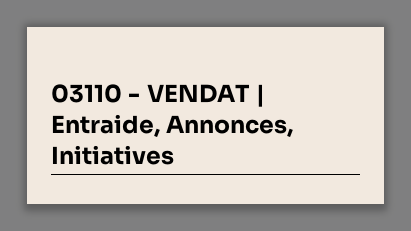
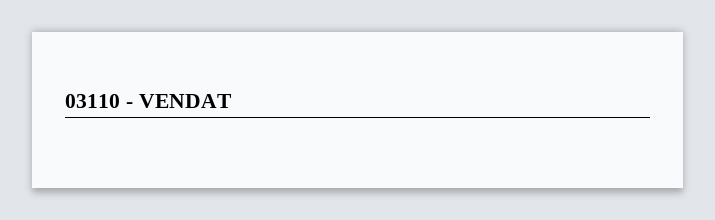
- 03110 - VENDAT | Entraide, Annonces, Initiatives
+ 03110 - VENDAT

